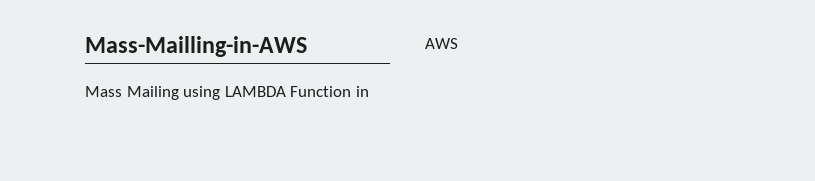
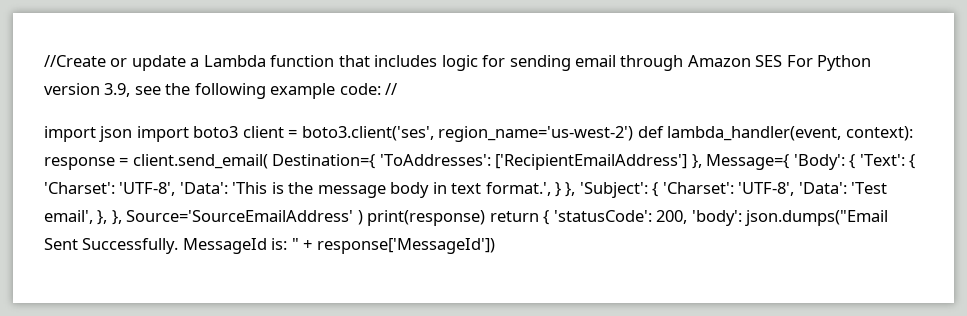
- Mass-Mailling-in-AWS
- Mass Mailing using LAMBDA Function in AWS
+ //Create or update a Lambda function that includes logic for sending email through Amazon SES For Python version 3.9, see the following example code: //
+ import json import boto3 client = boto3.client('ses', region_name='us-west-2') def lambda_handler(event, context): response = client.send_email( Destination={ 'ToAddresses': ['RecipientEmailAddress'] }, Message={ 'Body': { 'Text': { 'Charset': 'UTF-8', 'Data': 'This is the message body in text format.', } }, 'Subject': { 'Charset': 'UTF-8', 'Data': 'Test email', }, }, Source='SourceEmailAddress' ) print(response) return { 'statusCode': 200, 'body': json.dumps("Email Sent Successfully. MessageId is: " + response['MessageId'])

